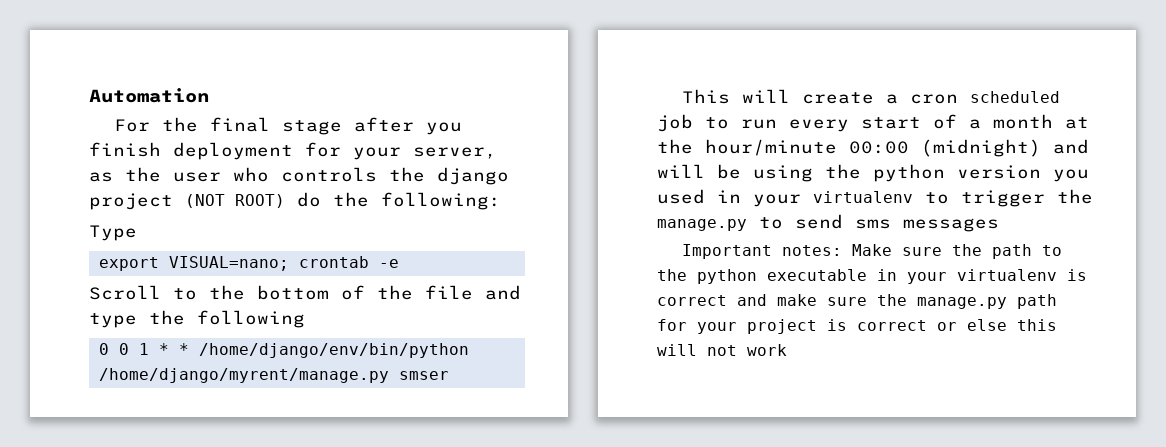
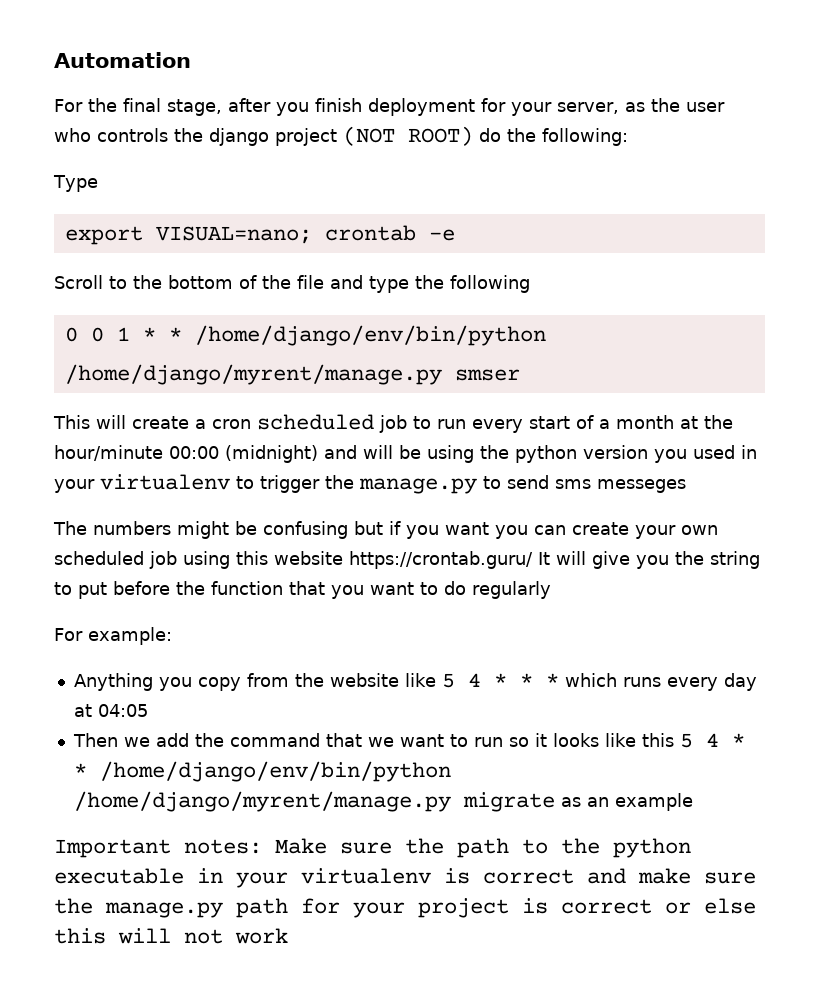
- For the final stage after you finish deployment for your server, as the user who controls the django project (NOT ROOT) do the following:
+ For the final stage, after you finish deployment for your server, as the user who controls the django project (NOT ROOT) do the following:
- This will create a cron scheduled job to run every start of a month at the hour/minute 00:00 (midnight) and will be using the python version you used in your virtualenv to trigger the manage.py to send sms messages
+ This will create a cron scheduled job to run every start of a month at the hour/minute 00:00 (midnight) and will be using the python version you used in your virtualenv to trigger the manage.py to send sms messeges
+ The numbers might be confusing but if you want you can create your own scheduled job using this website https://crontab.guru/ It will give you the string to put before the function that you want to do regularly
+ For example:
+ Anything you copy from the website like 5 4 * * * which runs every day at 04:05
+ Then we add the command that we want to run so it looks like this 5 4 * * /home/django/env/bin/python /home/django/myrent/manage.py migrate as an example

